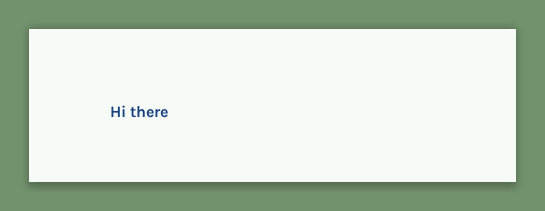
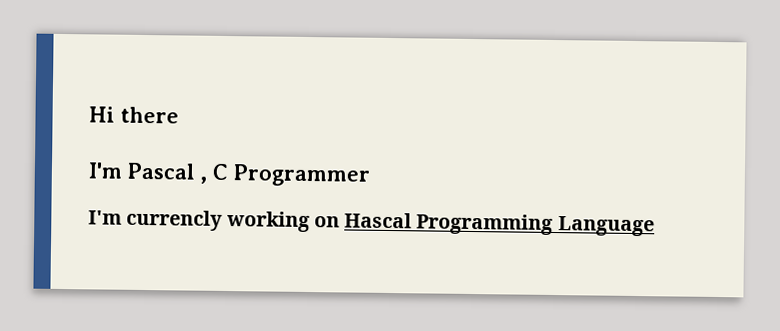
+ I'm Pascal , C Programmer
+ I'm currencly working on Hascal Programming Language

